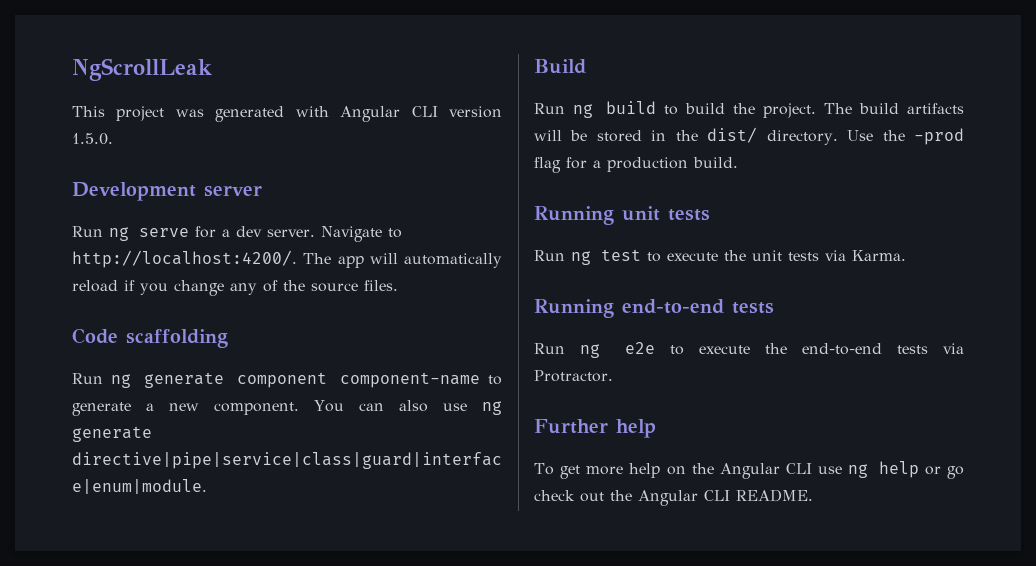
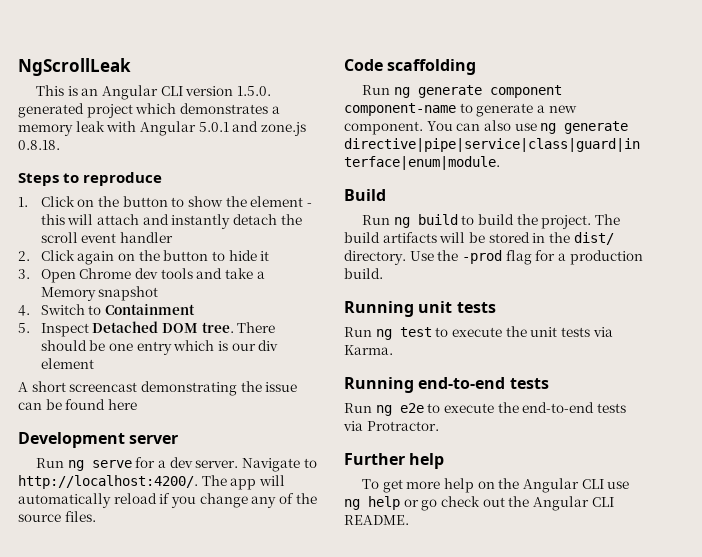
- This project was generated with Angular CLI version 1.5.0.
+ This is an Angular CLI version 1.5.0. generated project which demonstrates a memory leak with Angular 5.0.1 and zone.js 0.8.18.
+ Steps to reproduce
+ 1. Click on the button to show the element - this will attach and instantly detach the scroll event handler
+ 2. Click again on the button to hide it
+ 3. Open Chrome dev tools and take a Memory snapshot
+ 4. Switch to Containment
+ 5. Inspect Detached DOM tree. There should be one entry which is our div element
+ A short screencast demonstrating the issue can be found here

